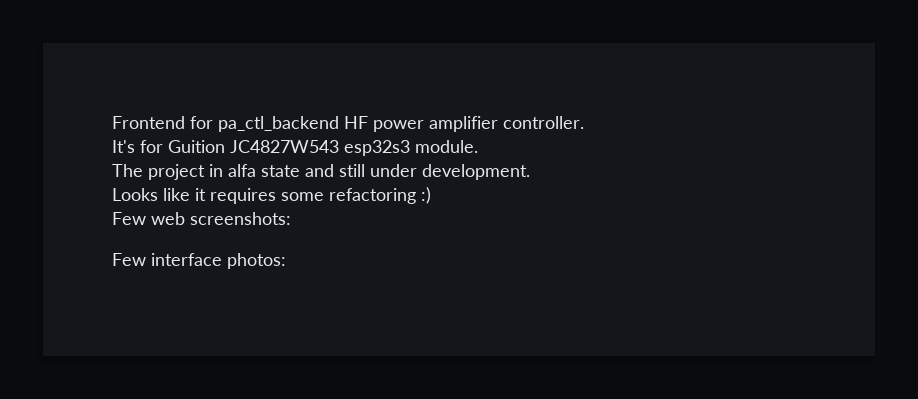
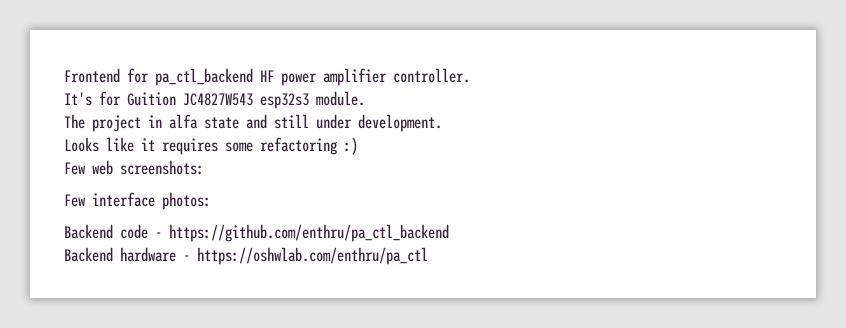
+ Backend code - https://github.com/enthru/pa_ctl_backend
+ Backend hardware - https://oshwlab.com/enthru/pa_ctl

